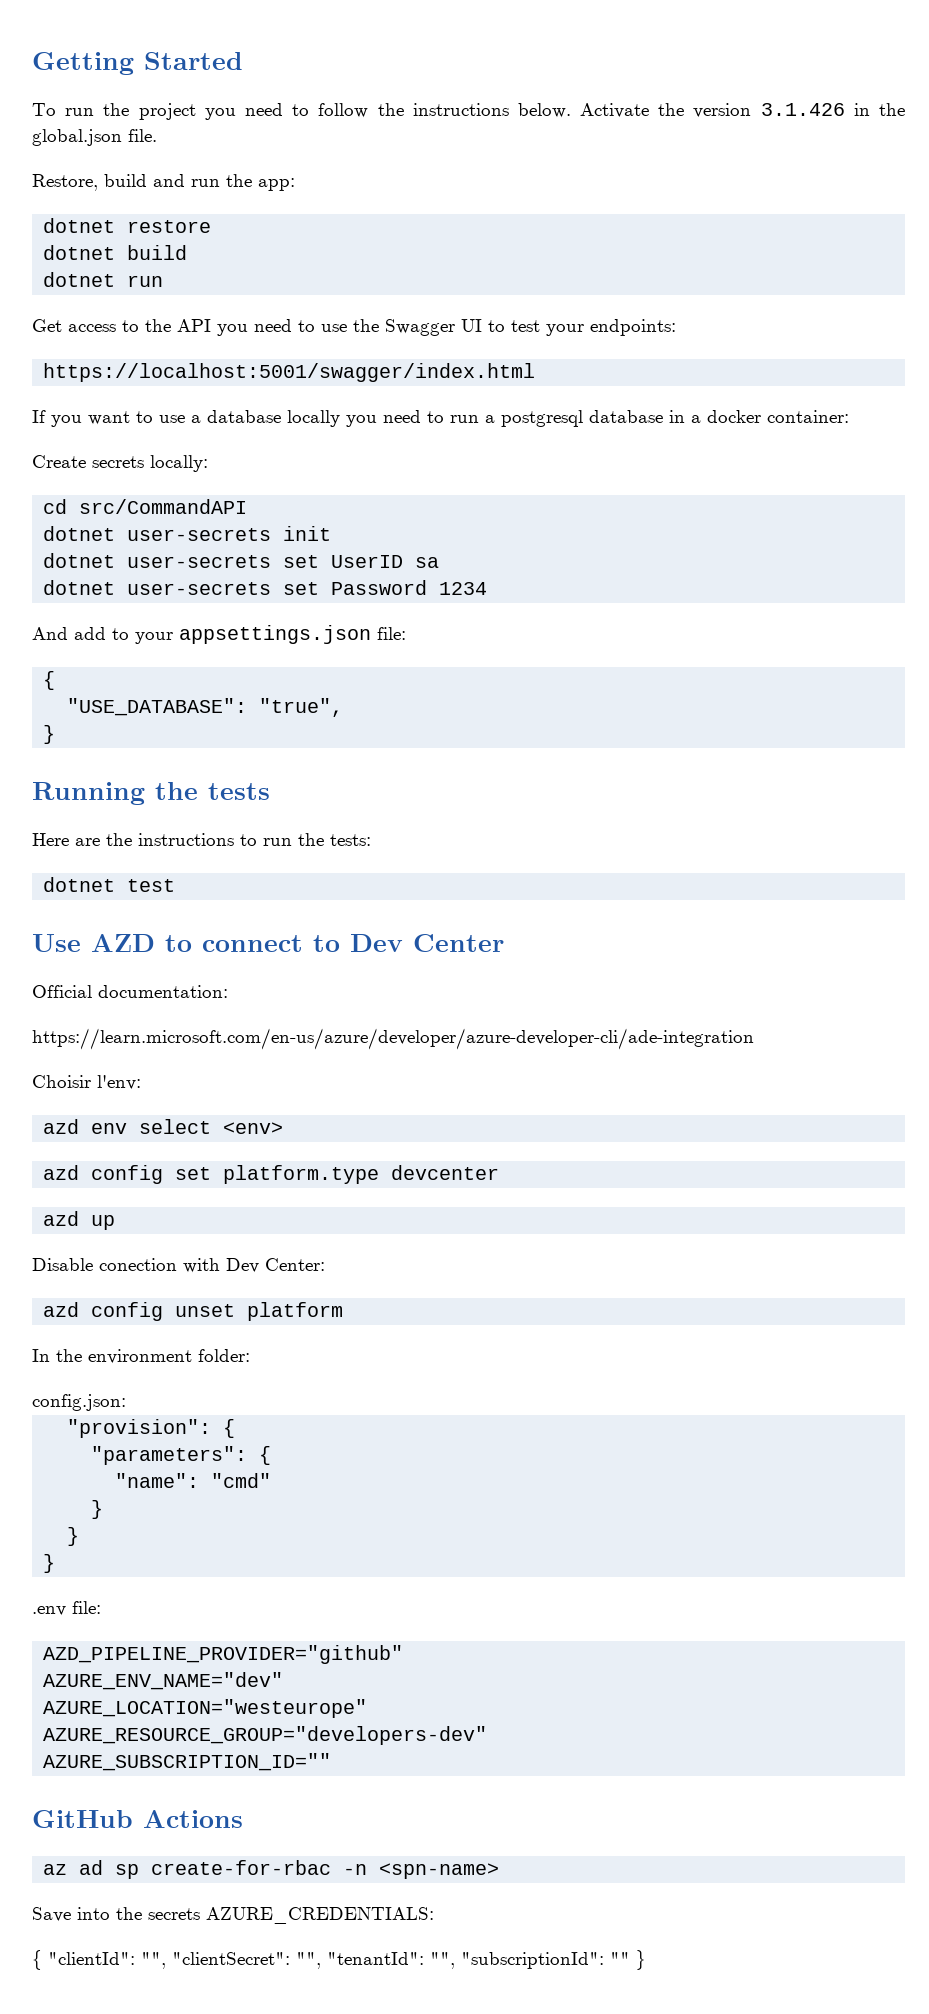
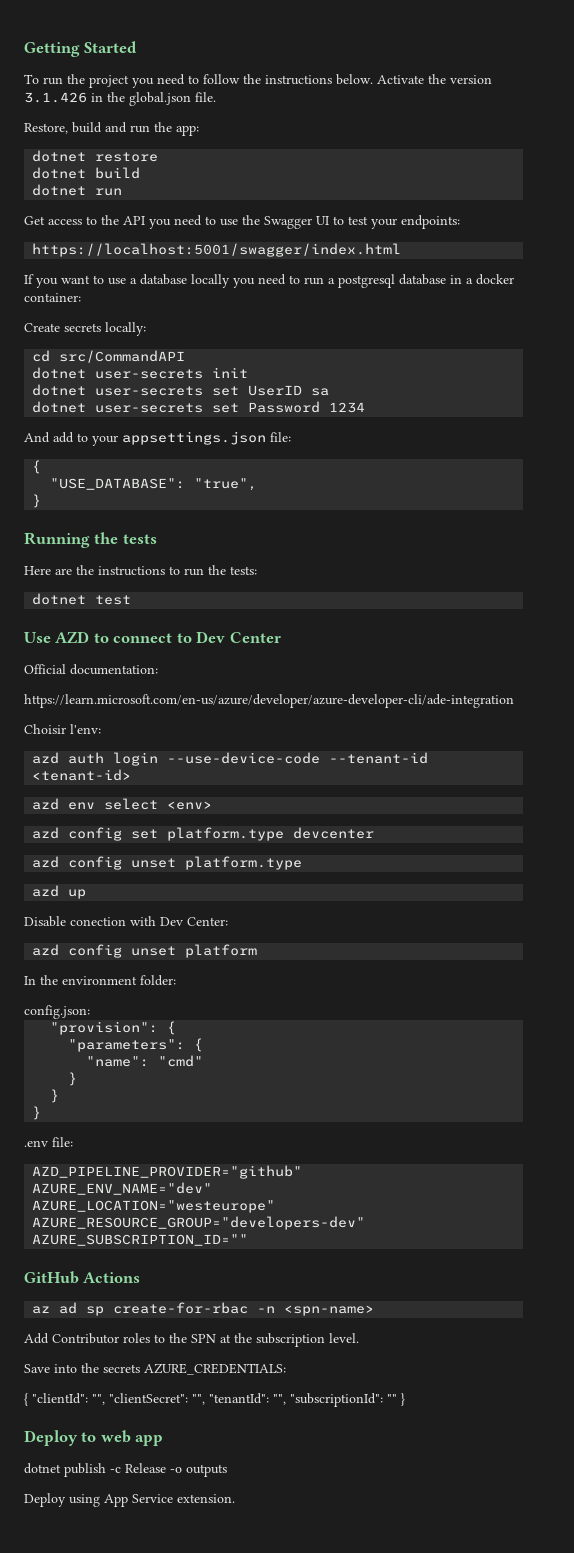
+ azd auth login --use-device-code --tenant-id <tenant-id>
+ azd config unset platform.type
+ Add Contributor roles to the SPN at the subscription level.
+ Deploy to web app
+ dotnet publish -c Release -o outputs
+ Deploy using App Service extension.

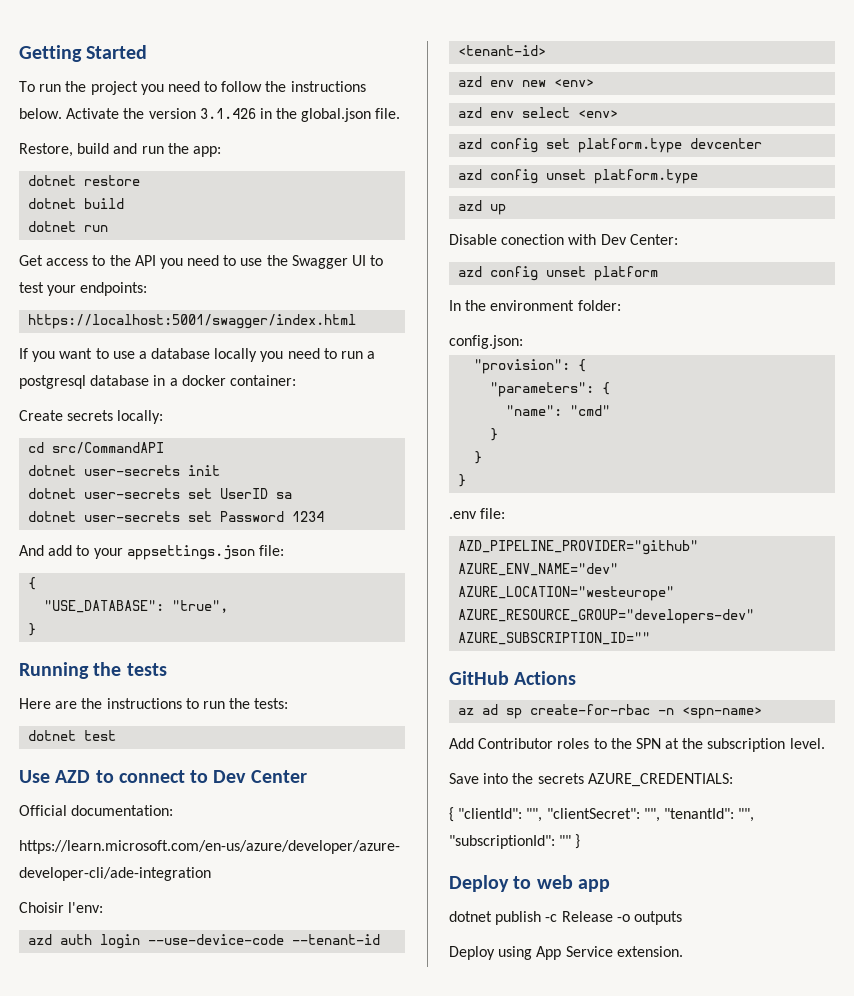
+ azd env new <env>

